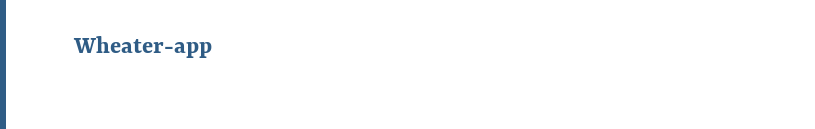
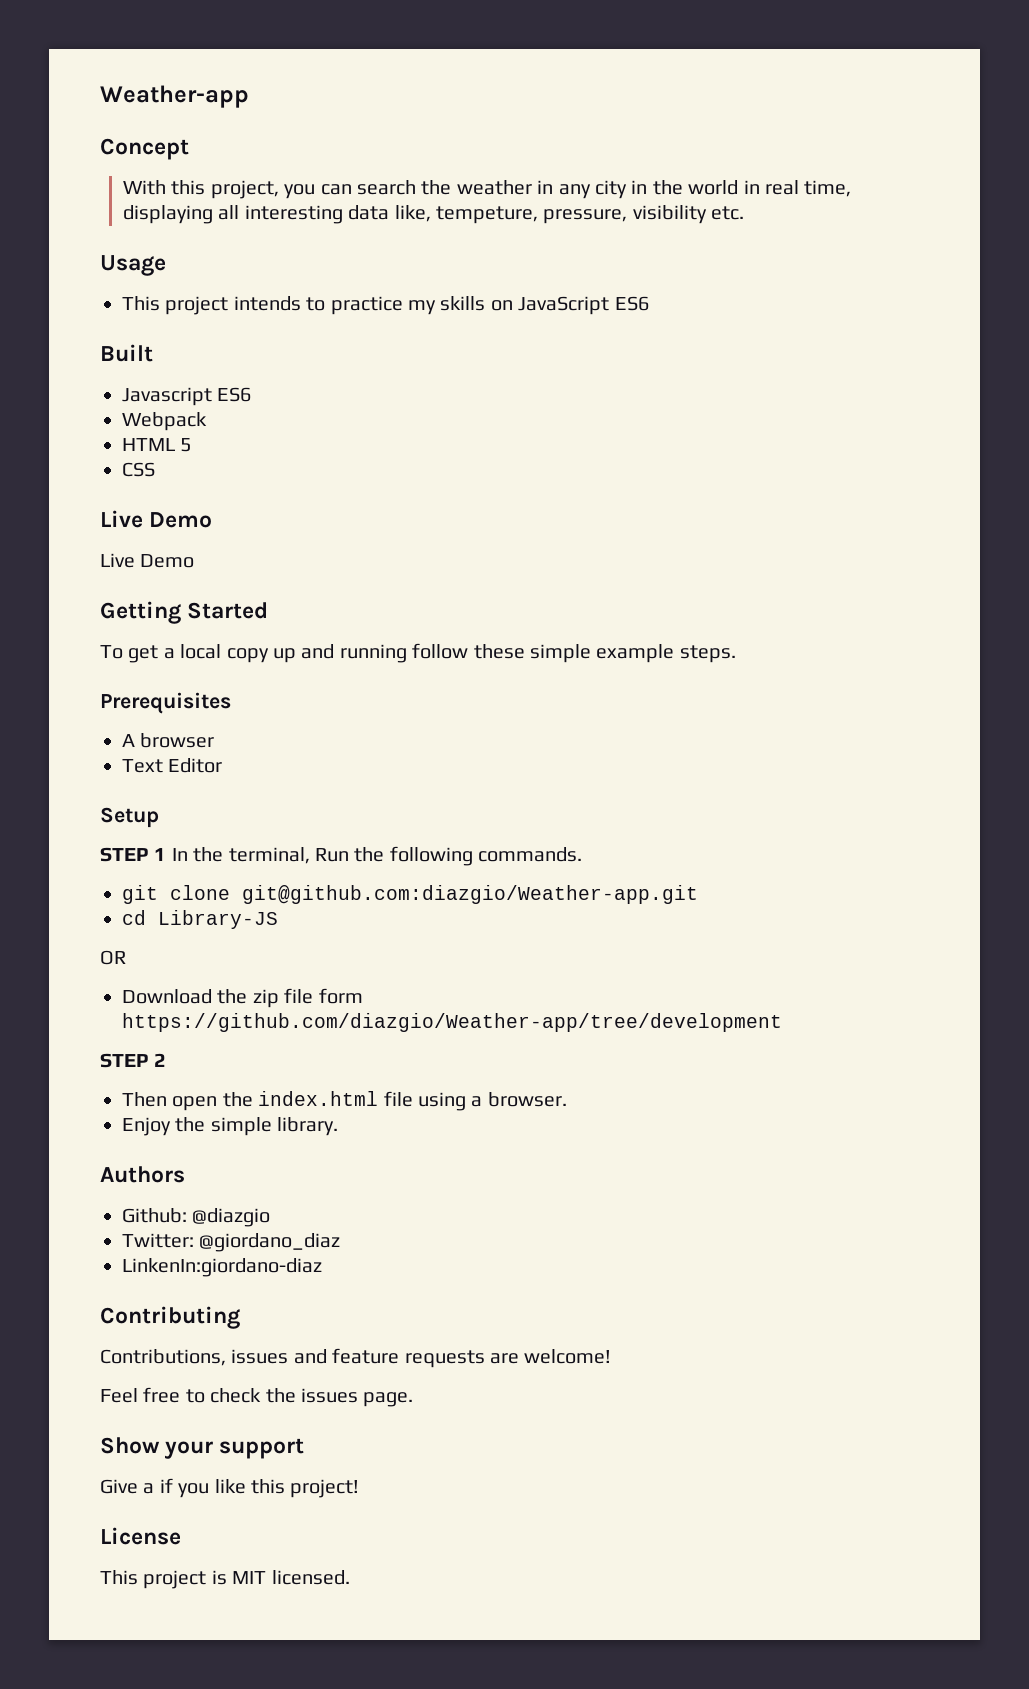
- Wheater-app
+ Weather-app
+ Concept
+ With this project, you can search the weather in any city in the world in real time, displaying all interesting data like, tempeture, pressure, visibility etc.
+ Usage
+ This project intends to practice my skills on JavaScript ES6
+ Built
+ Javascript ES6
+ Webpack
+ HTML 5
+ CSS
+ Live Demo
+ Live Demo
+ Getting Started
+ To get a local copy up and running follow these simple example steps.
+ Prerequisites
+ A browser
+ Text Editor
+ Setup
+ STEP 1 In the terminal, Run the following commands.
+ git clone git@github.com:diazgio/Weather-app.git
+ cd Library-JS
+ OR
+ Download the zip file form https://github.com/diazgio/Weather-app/tree/development
+ STEP 2
+ Then open the index.html file using a browser.
+ Enjoy the simple library.
+ Authors
+ Github: @diazgio
+ Twitter: @giordano_diaz
+ LinkenIn:giordano-diaz
+ Contributing
+ Contributions, issues and feature requests are welcome!
+ Feel free to check the issues page.
+ Show your support
+ Give a if you like this project!
+ License
+ This project is MIT licensed.

